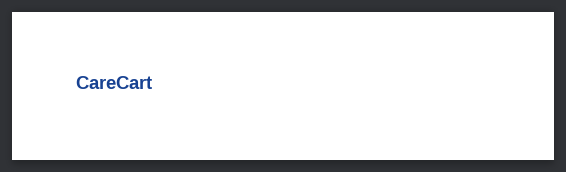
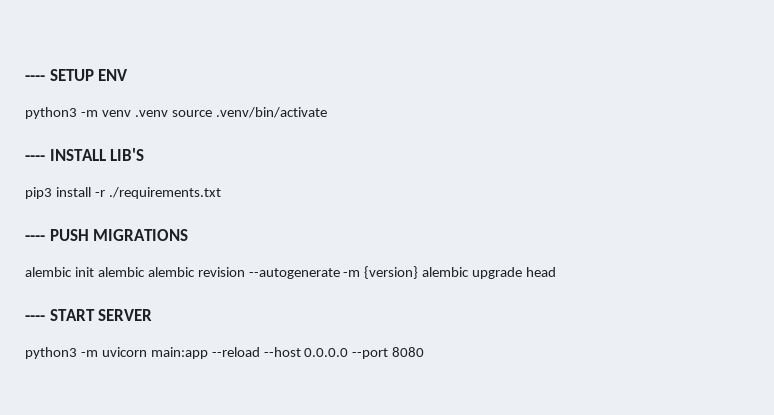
- CareCart
+ ---- SETUP ENV
+ python3 -m venv .venv source .venv/bin/activate
+ ---- INSTALL LIB'S
+ pip3 install -r ./requirements.txt
+ ---- PUSH MIGRATIONS
+ alembic init alembic alembic revision --autogenerate -m {version} alembic upgrade head
+ ---- START SERVER
+ python3 -m uvicorn main:app --reload --host 0.0.0.0 --port 8080

